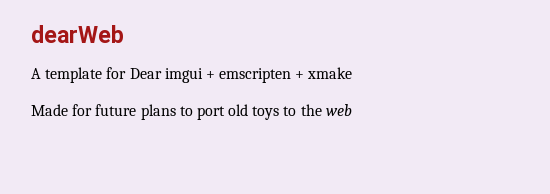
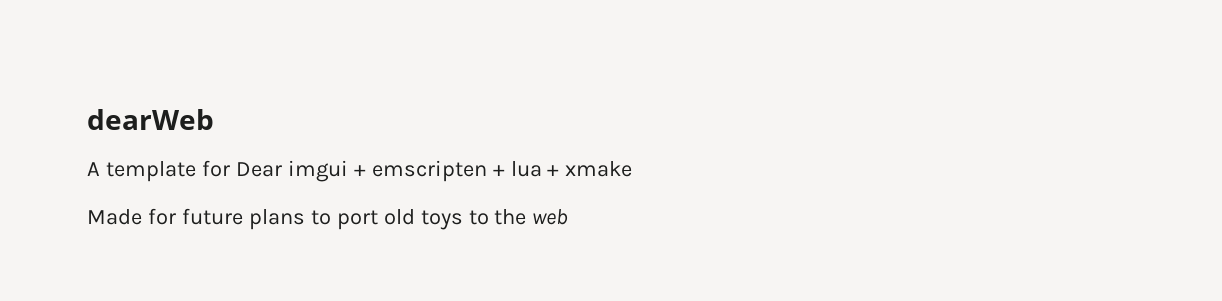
- A template for Dear imgui + emscripten + xmake
+ A template for Dear imgui + emscripten + lua + xmake

